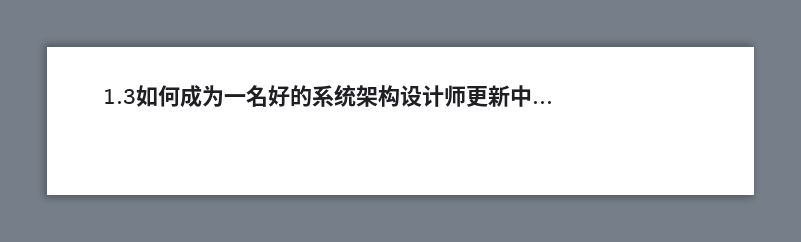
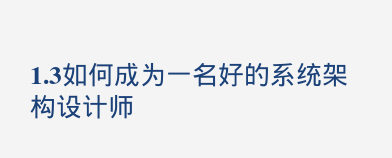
- 1.3如何成为一名好的系统架构设计师更新中...
+ 1.3如何成为一名好的系统架构设计师

